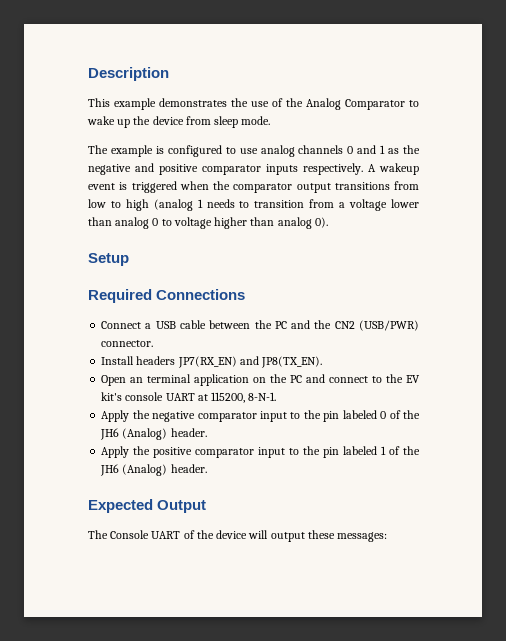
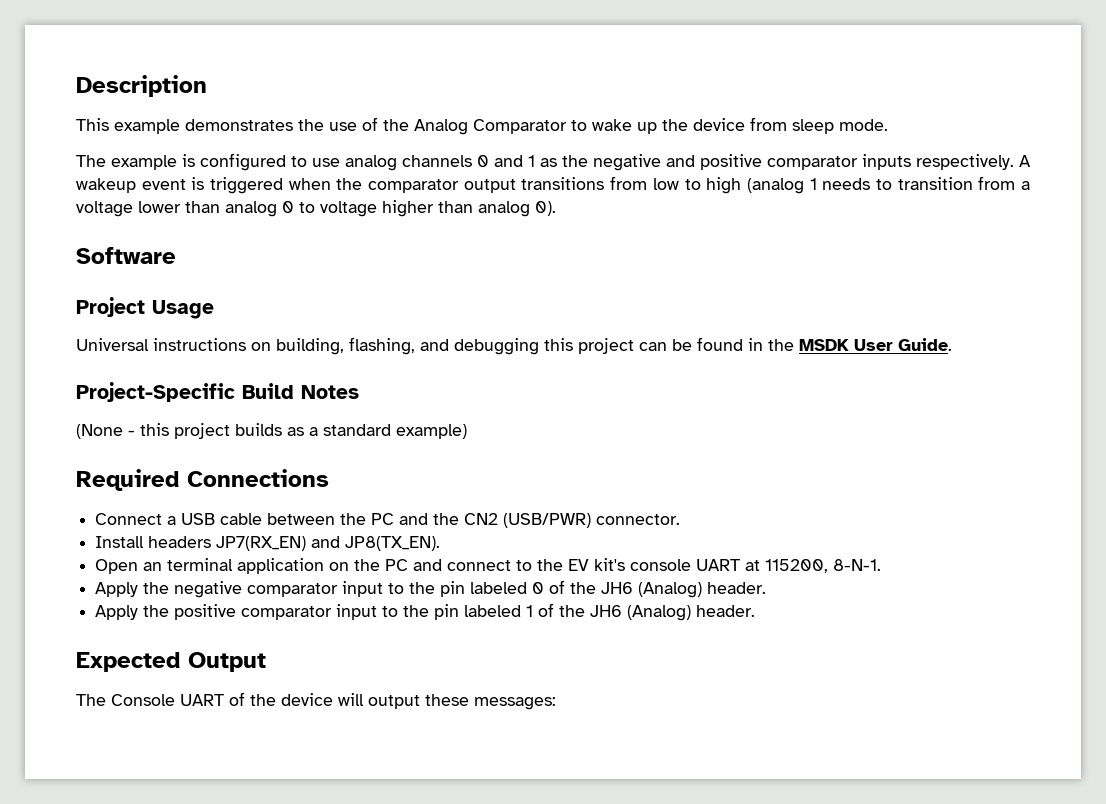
- Setup
+ Software
+ Project Usage
+ Universal instructions on building, flashing, and debugging this project can be found in the MSDK User Guide.
+ Project-Specific Build Notes
+ (None - this project builds as a standard example)

